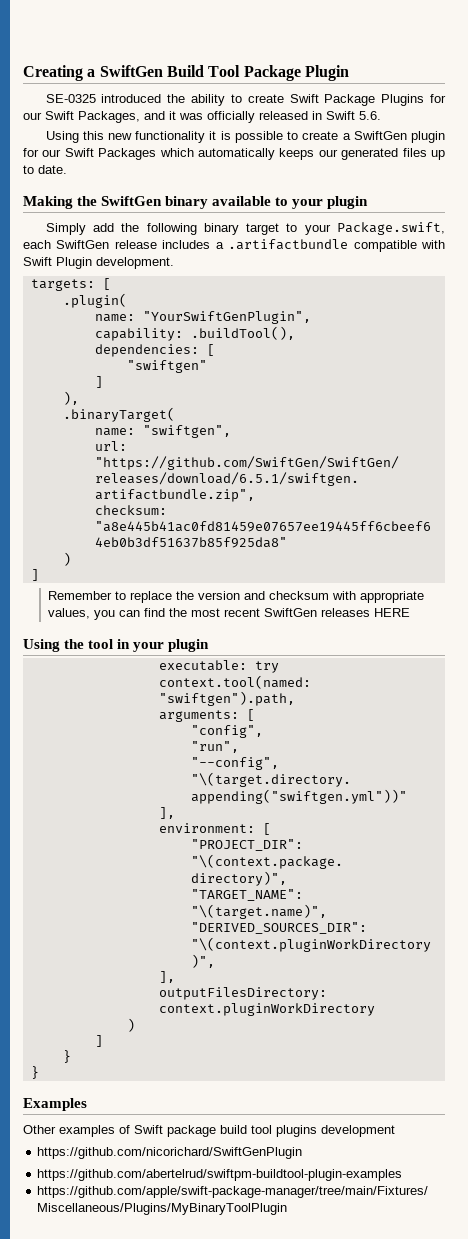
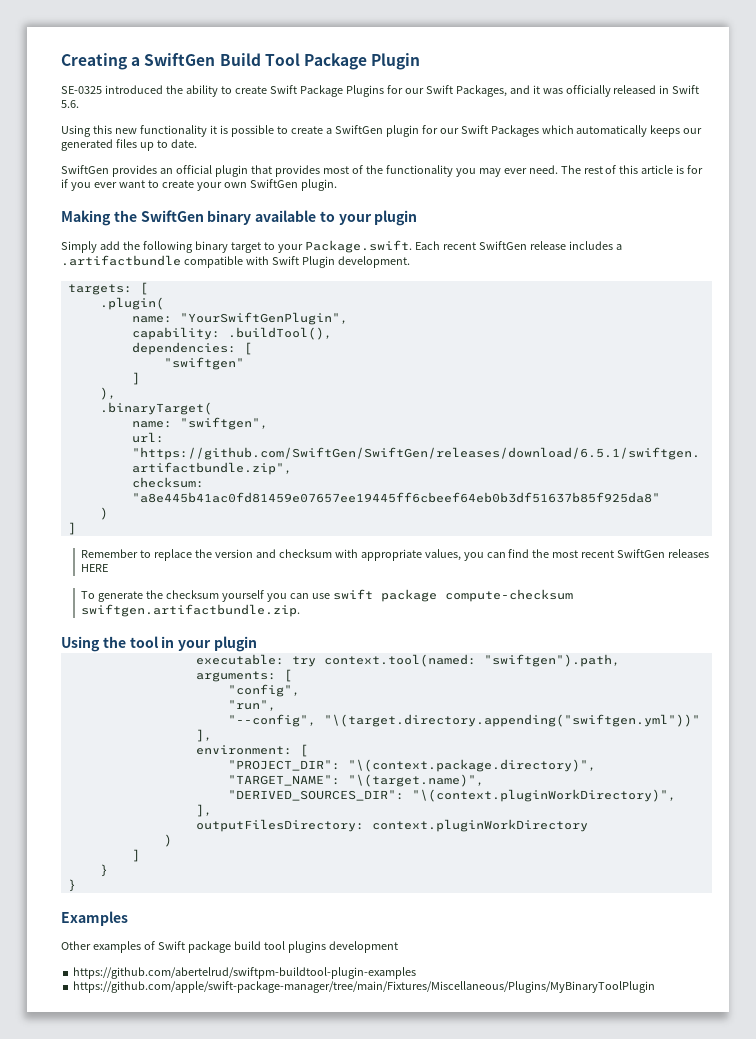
+ SwiftGen provides an official plugin that provides most of the functionality you may ever need. The rest of this article is for if you ever want to create your own SwiftGen plugin.
- Simply add the following binary target to your Package.swift, each SwiftGen release includes a .artifactbundle compatible with Swift Plugin development.
+ Simply add the following binary target to your Package.swift. Each recent SwiftGen release includes a .artifactbundle compatible with Swift Plugin development.
+ To generate the checksum yourself you can use swift package compute-checksum swiftgen.artifactbundle.zip.
- https://github.com/nicorichard/SwiftGenPlugin

